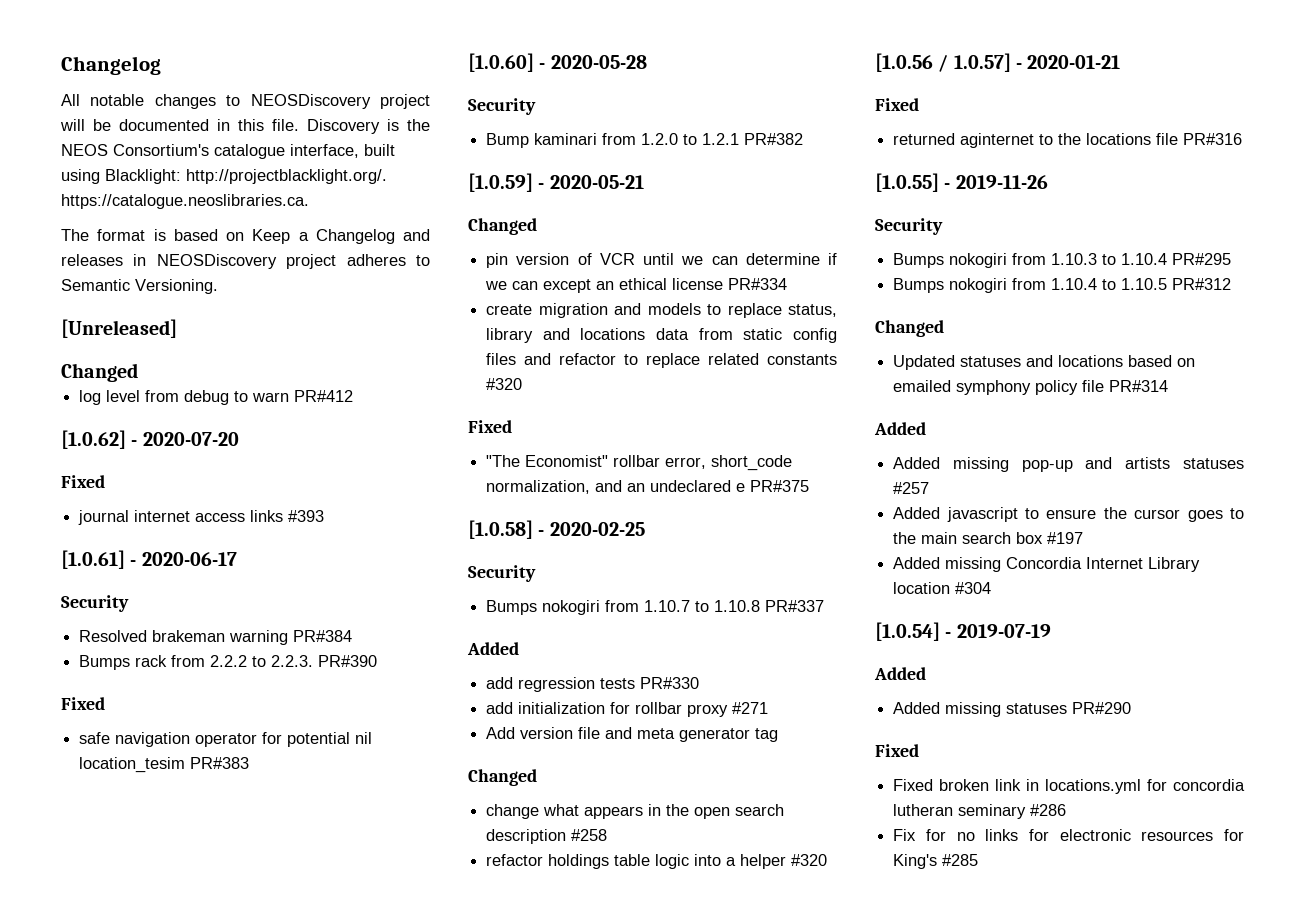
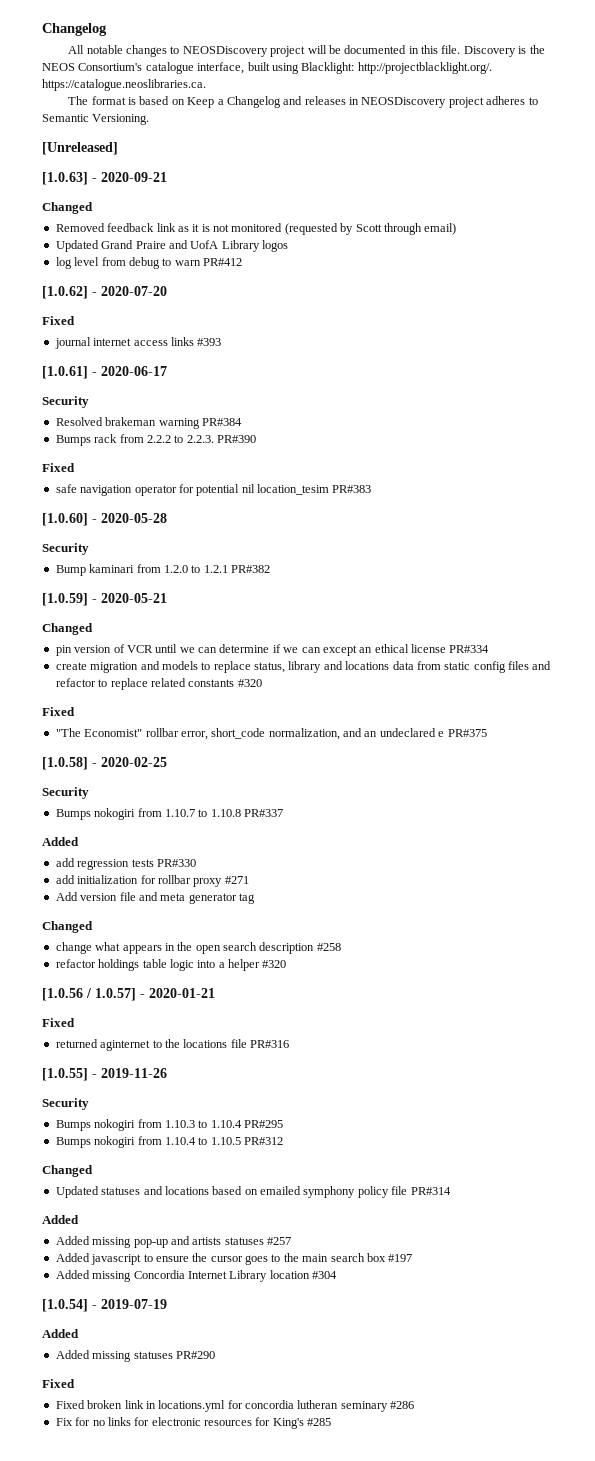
  [Unreleased]
+ [1.0.63] - 2020-09-21
  Changed
+ Removed feedback link as it is not monitored (requested by Scott through email)
+ Updated Grand Praire and UofA Library logos

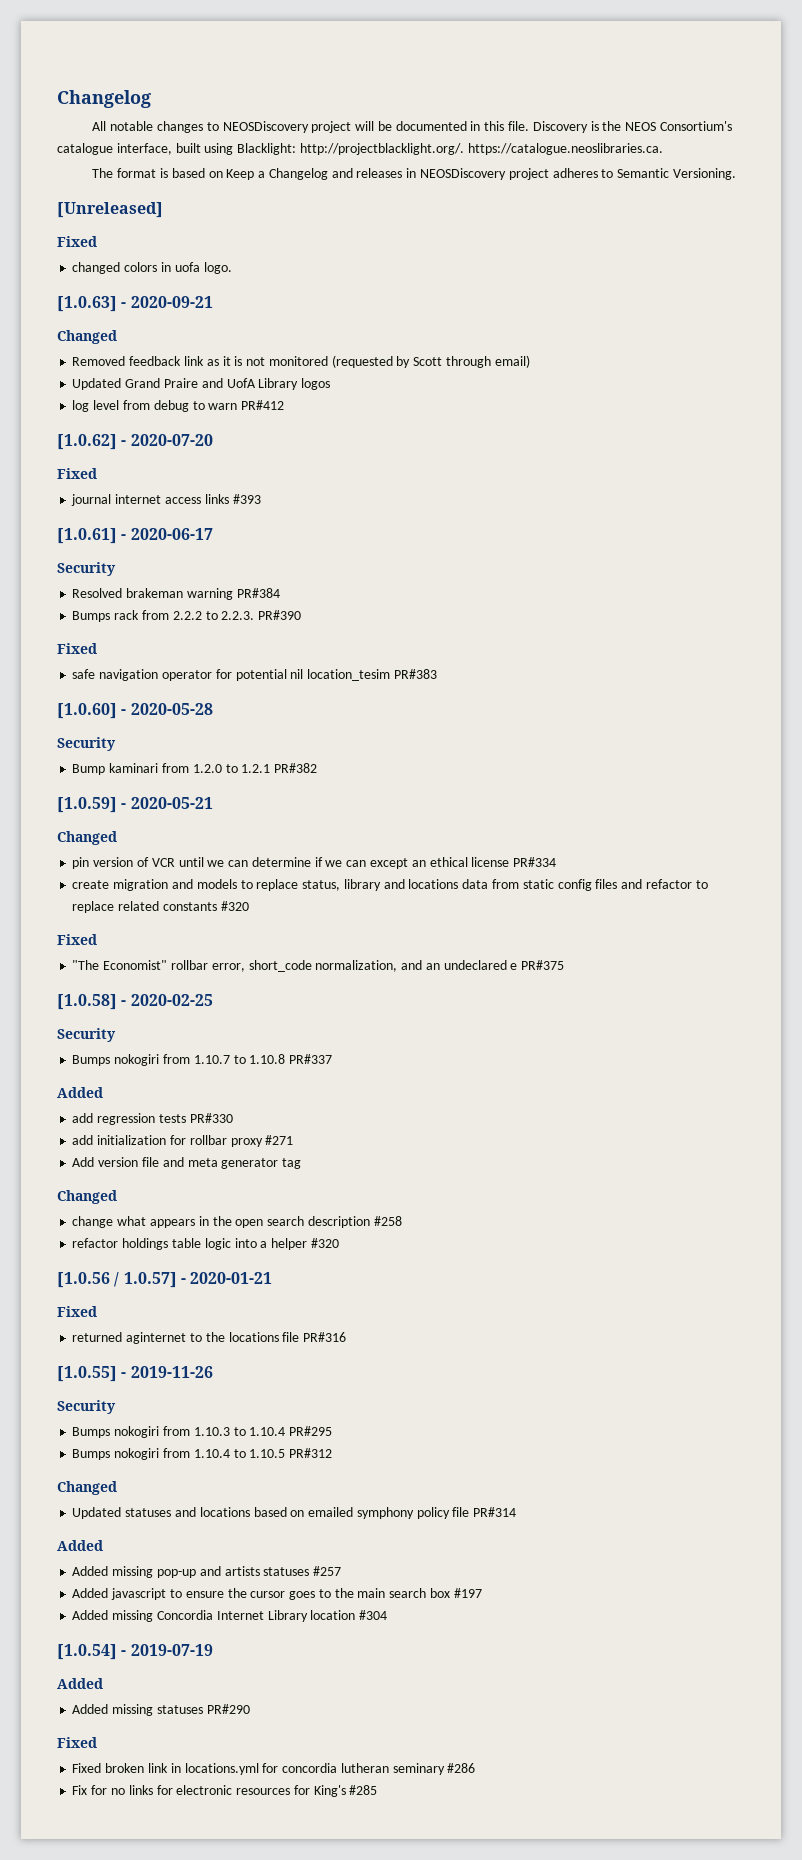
  [Unreleased]
+ Fixed
+ changed colors in uofa logo.

